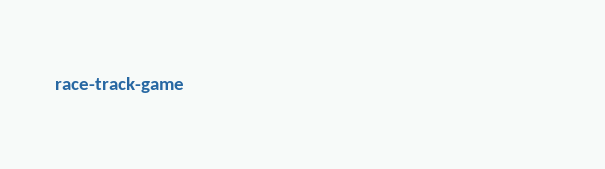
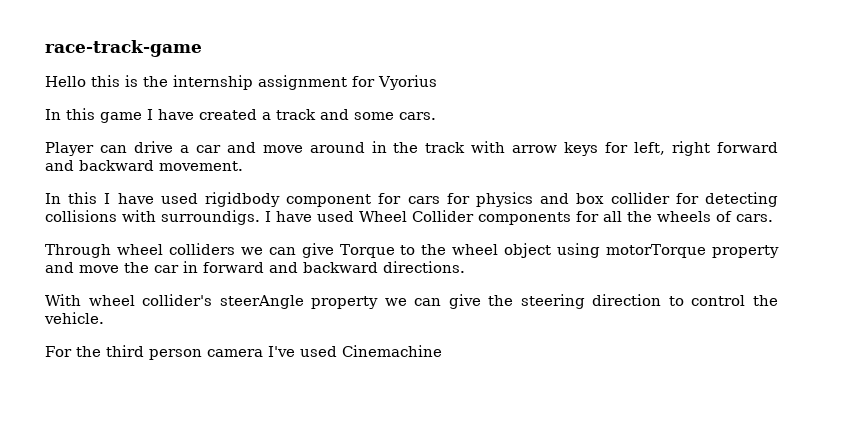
+ Hello this is the internship assignment for Vyorius
+ In this game I have created a track and some cars.
+ Player can drive a car and move around in the track with arrow keys for left, right forward and backward movement.
+ In this I have used rigidbody component for cars for physics and box collider for detecting collisions with surroundigs. I have used Wheel Collider components for all the wheels of cars.
+ Through wheel colliders we can give Torque to the wheel object using motorTorque property and move the car in forward and backward directions.
+ With wheel collider's steerAngle property we can give the steering direction to control the vehicle.
+ For the third person camera I've used Cinemachine

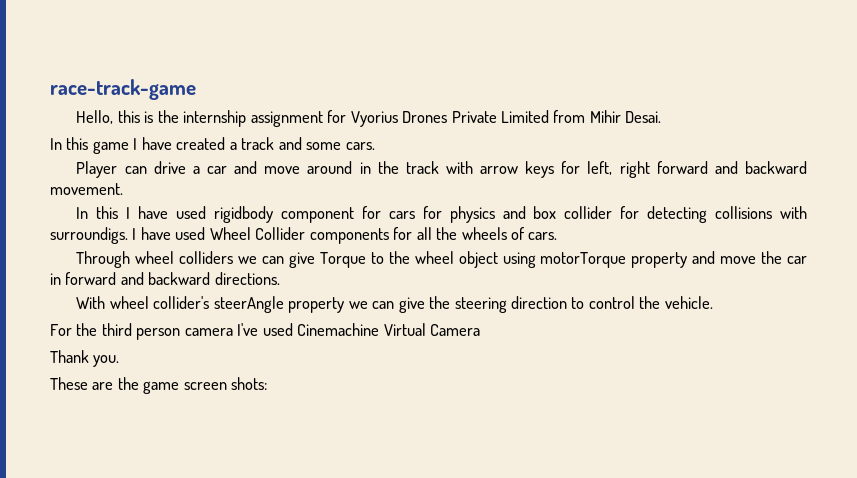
- Hello this is the internship assignment for Vyorius
+ Hello, this is the internship assignment for Vyorius Drones Private Limited from Mihir Desai.
- For the third person camera I've used Cinemachine
+ For the third person camera I've used Cinemachine Virtual Camera
+ Thank you.
+ These are the game screen shots:

